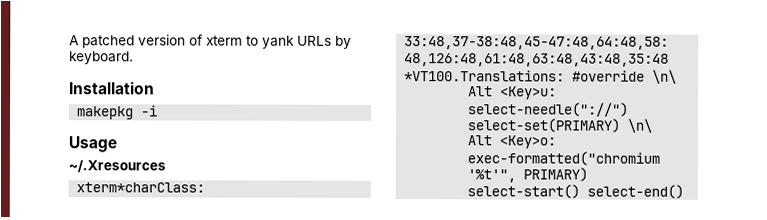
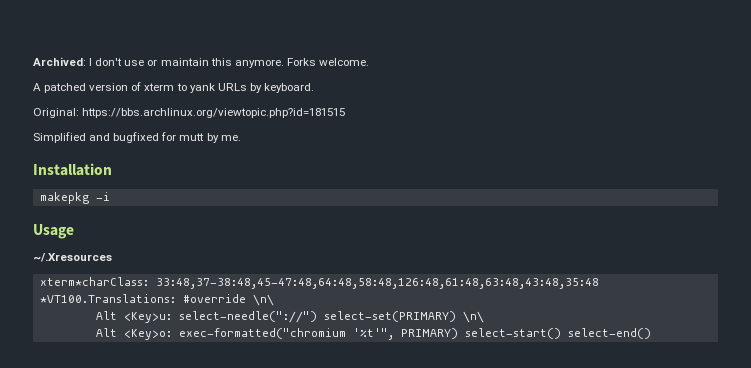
+ Archived: I don't use or maintain this anymore. Forks welcome.
+ Original: https://bbs.archlinux.org/viewtopic.php?id=181515
+ Simplified and bugfixed for mutt by me.

